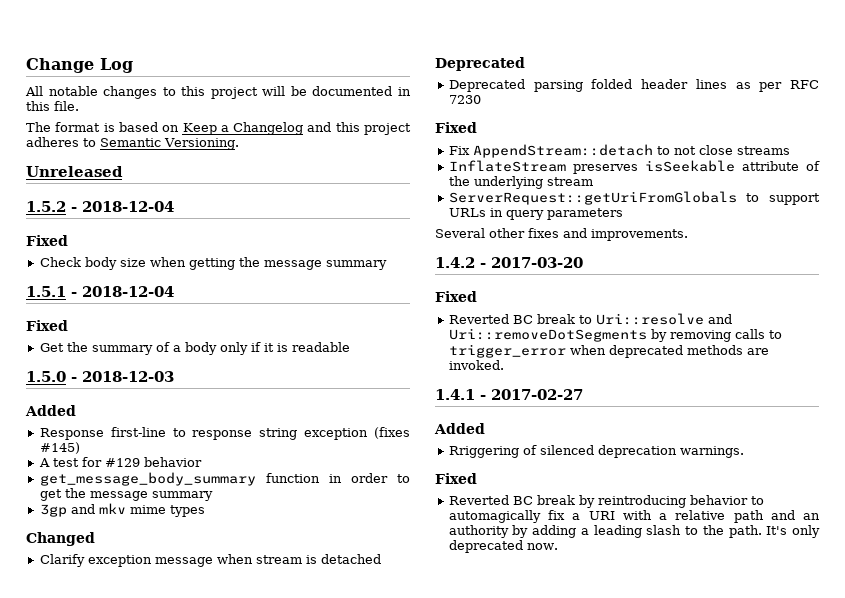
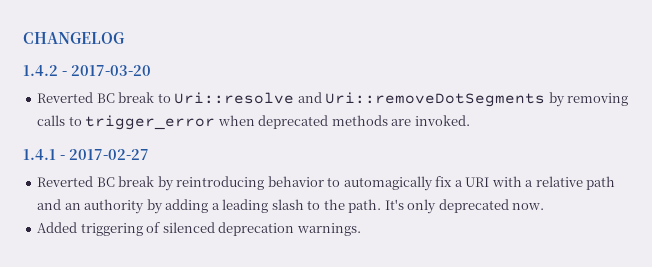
- Change Log
- All notable changes to this project will be documented in this file.
- The format is based on Keep a Changelog and this project adheres to Semantic Versioning.
- Unreleased
- 1.5.2 - 2018-12-04
- Fixed
- Check body size when getting the message summary
- 1.5.1 - 2018-12-04
- Fixed
- Get the summary of a body only if it is readable
- 1.5.0 - 2018-12-03
- Added
- Response first-line to response string exception (fixes #145)
- A test for #129 behavior
- get_message_body_summary function in order to get the message summary
- 3gp and mkv mime types
- Changed
- Clarify exception message when stream is detached
- Deprecated
- Deprecated parsing folded header lines as per RFC 7230
- Fixed
- Fix AppendStream::detach to not close streams
- InflateStream preserves isSeekable attribute of the underlying stream
- ServerRequest::getUriFromGlobals to support URLs in query parameters
- Several other fixes and improvements.
+ CHANGELOG
  1.4.2 - 2017-03-20
- Fixed
  1.4.1 - 2017-02-27
- Added
- Rriggering of silenced deprecation warnings.
- Fixed
+ Added triggering of silenced deprecation warnings.

